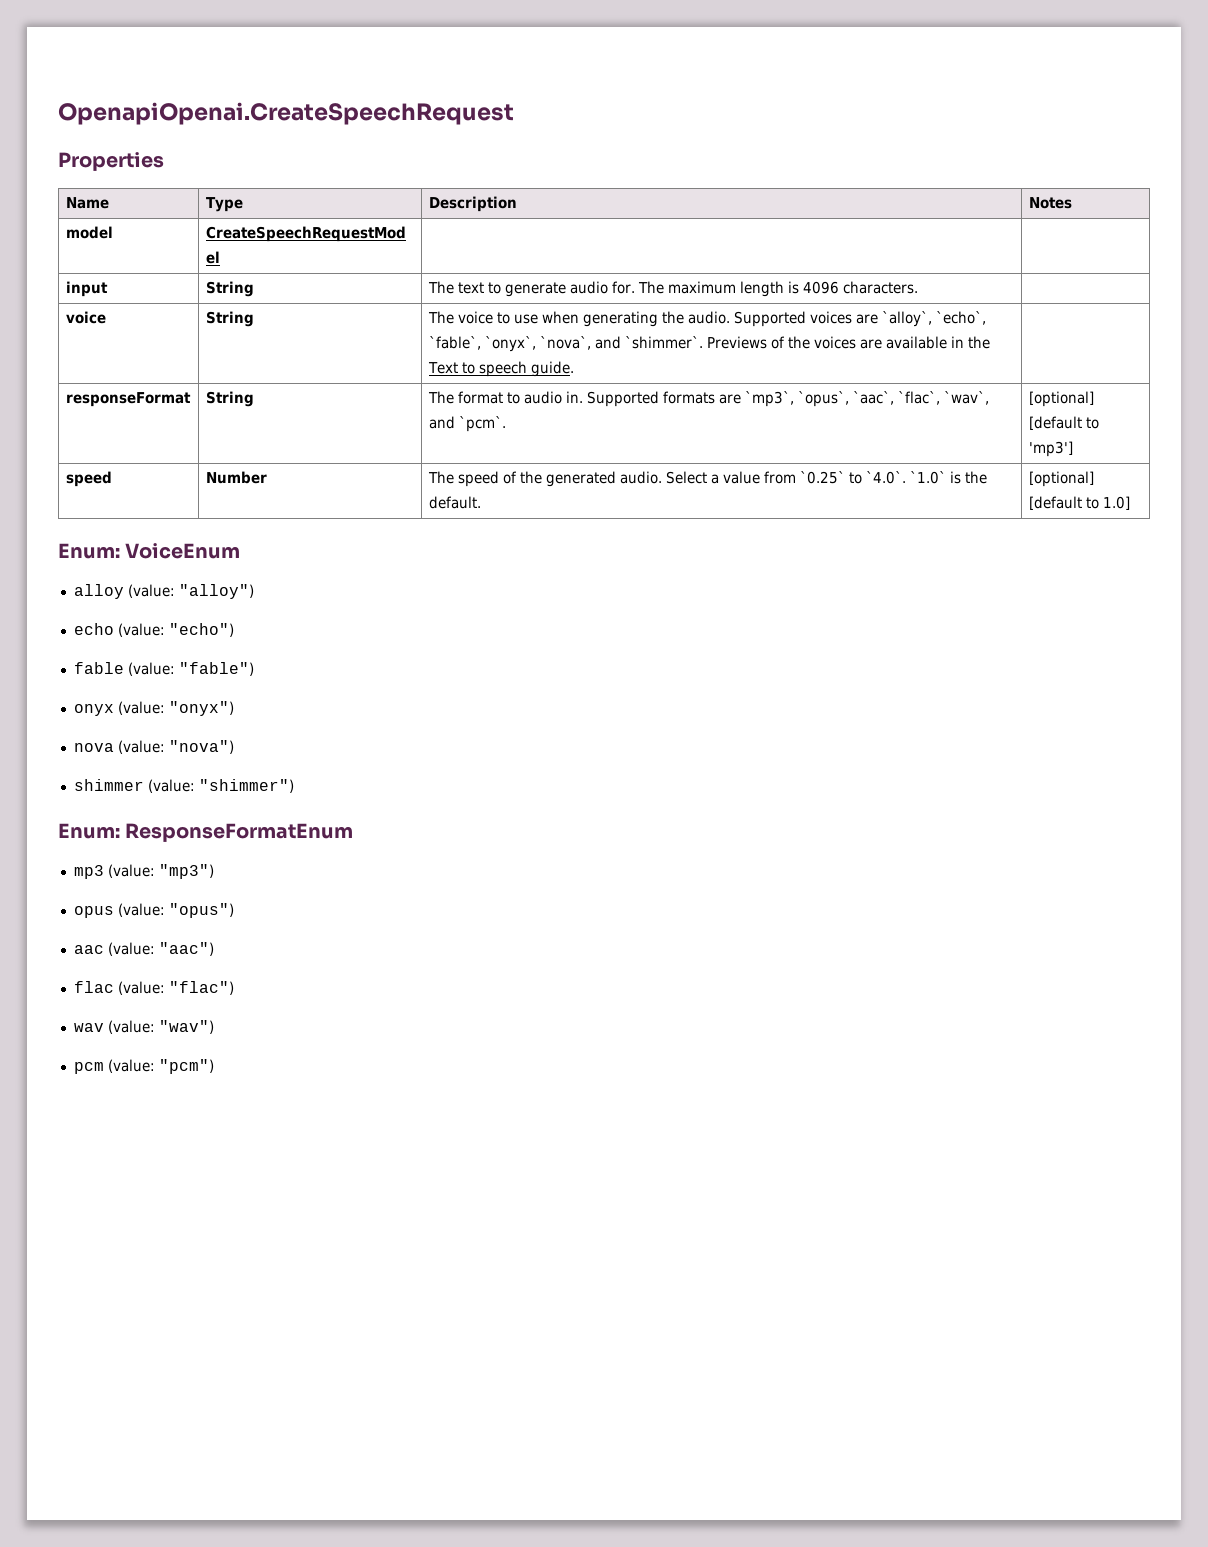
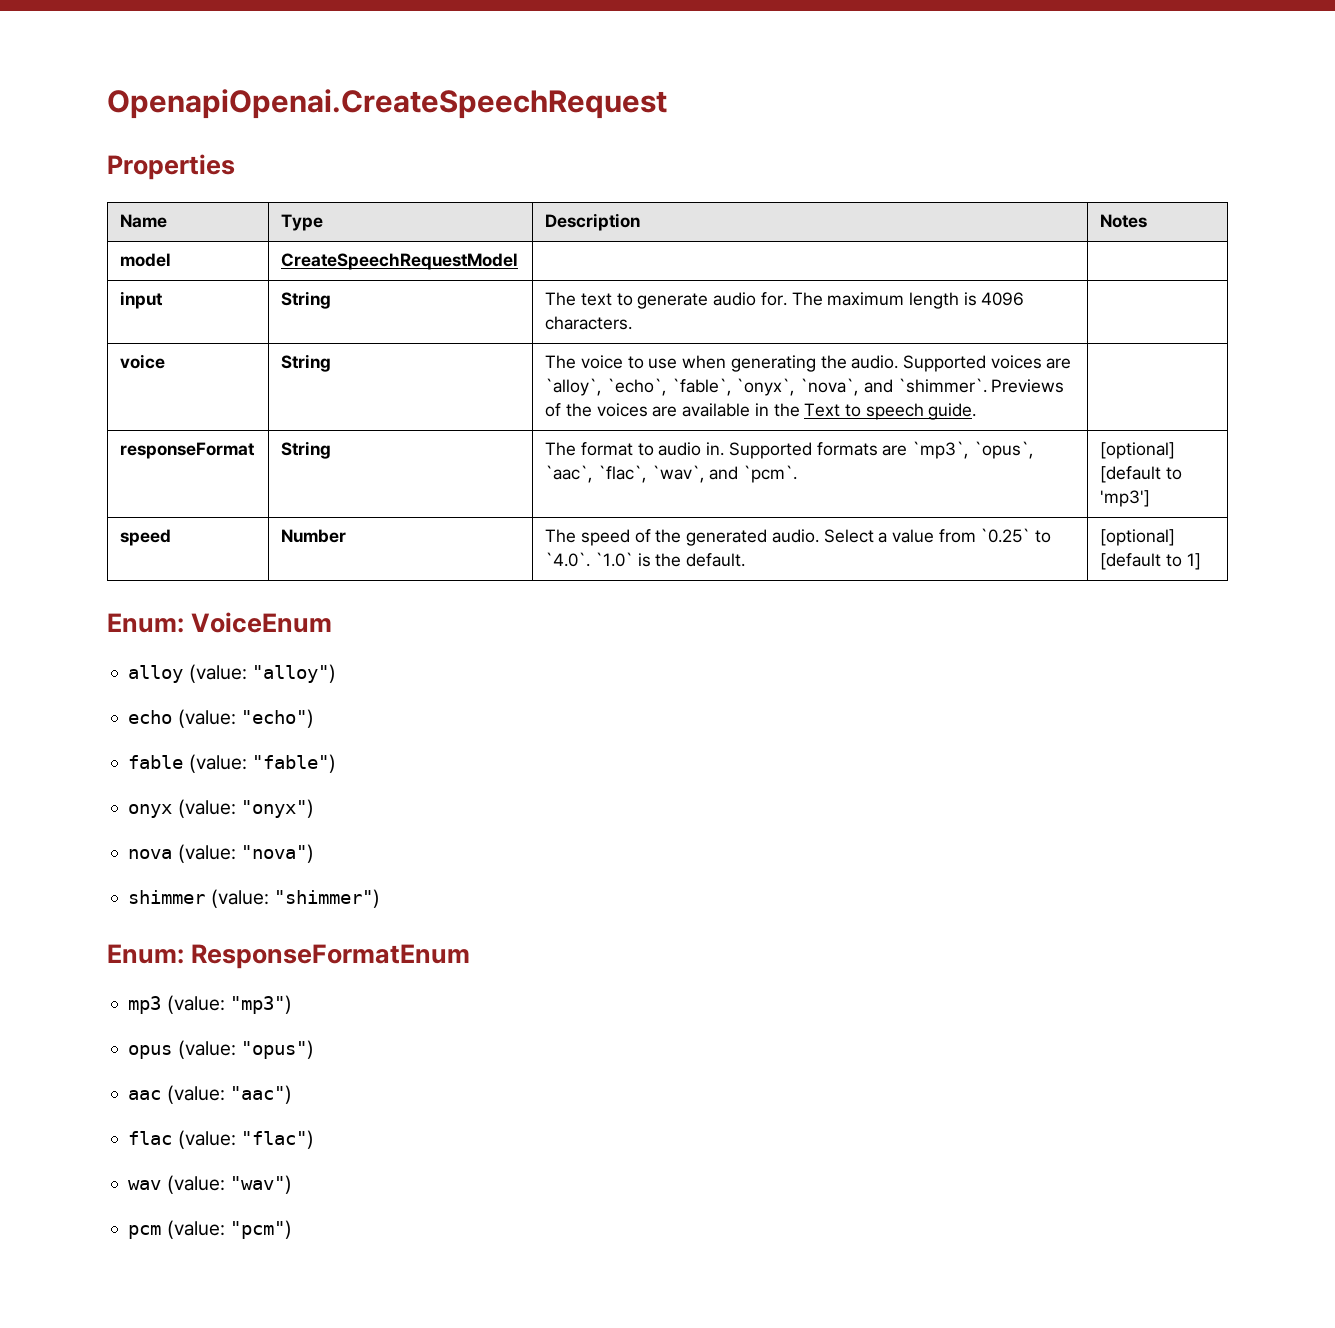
- speed | Number | The speed of the generated audio. Select a value from `0.25` to `4.0`. `1.0` is the default. | [optional] [default to 1.0]
+ speed | Number | The speed of the generated audio. Select a value from `0.25` to `4.0`. `1.0` is the default. | [optional] [default to 1]

